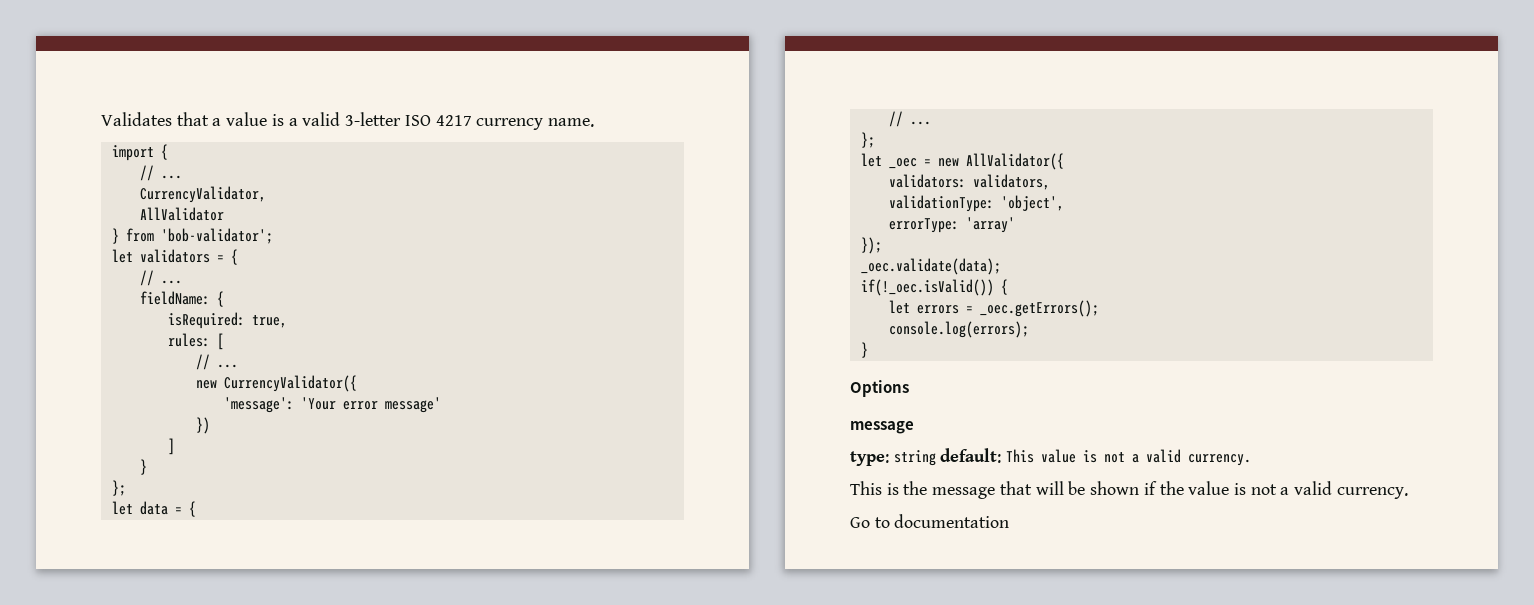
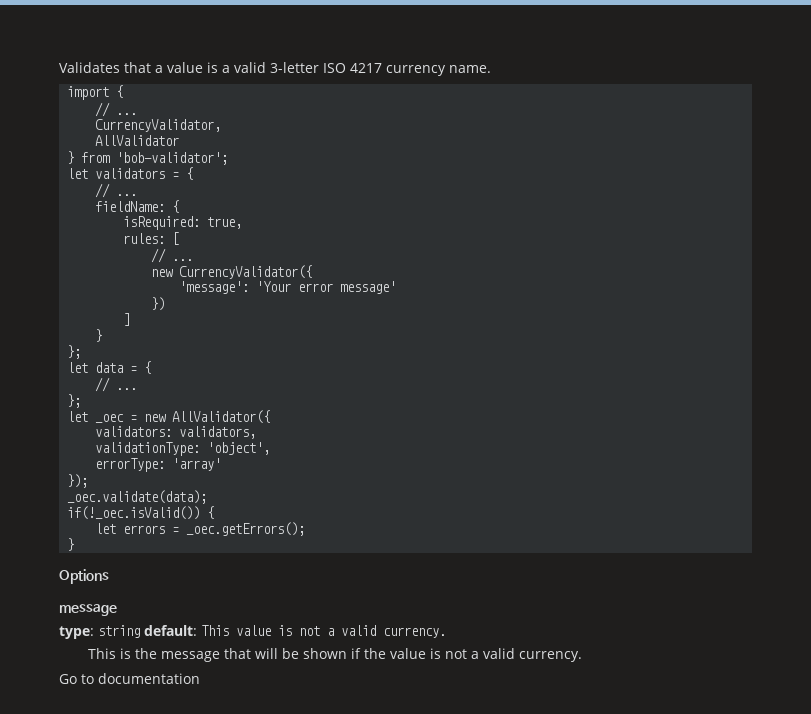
- console.log(errors);

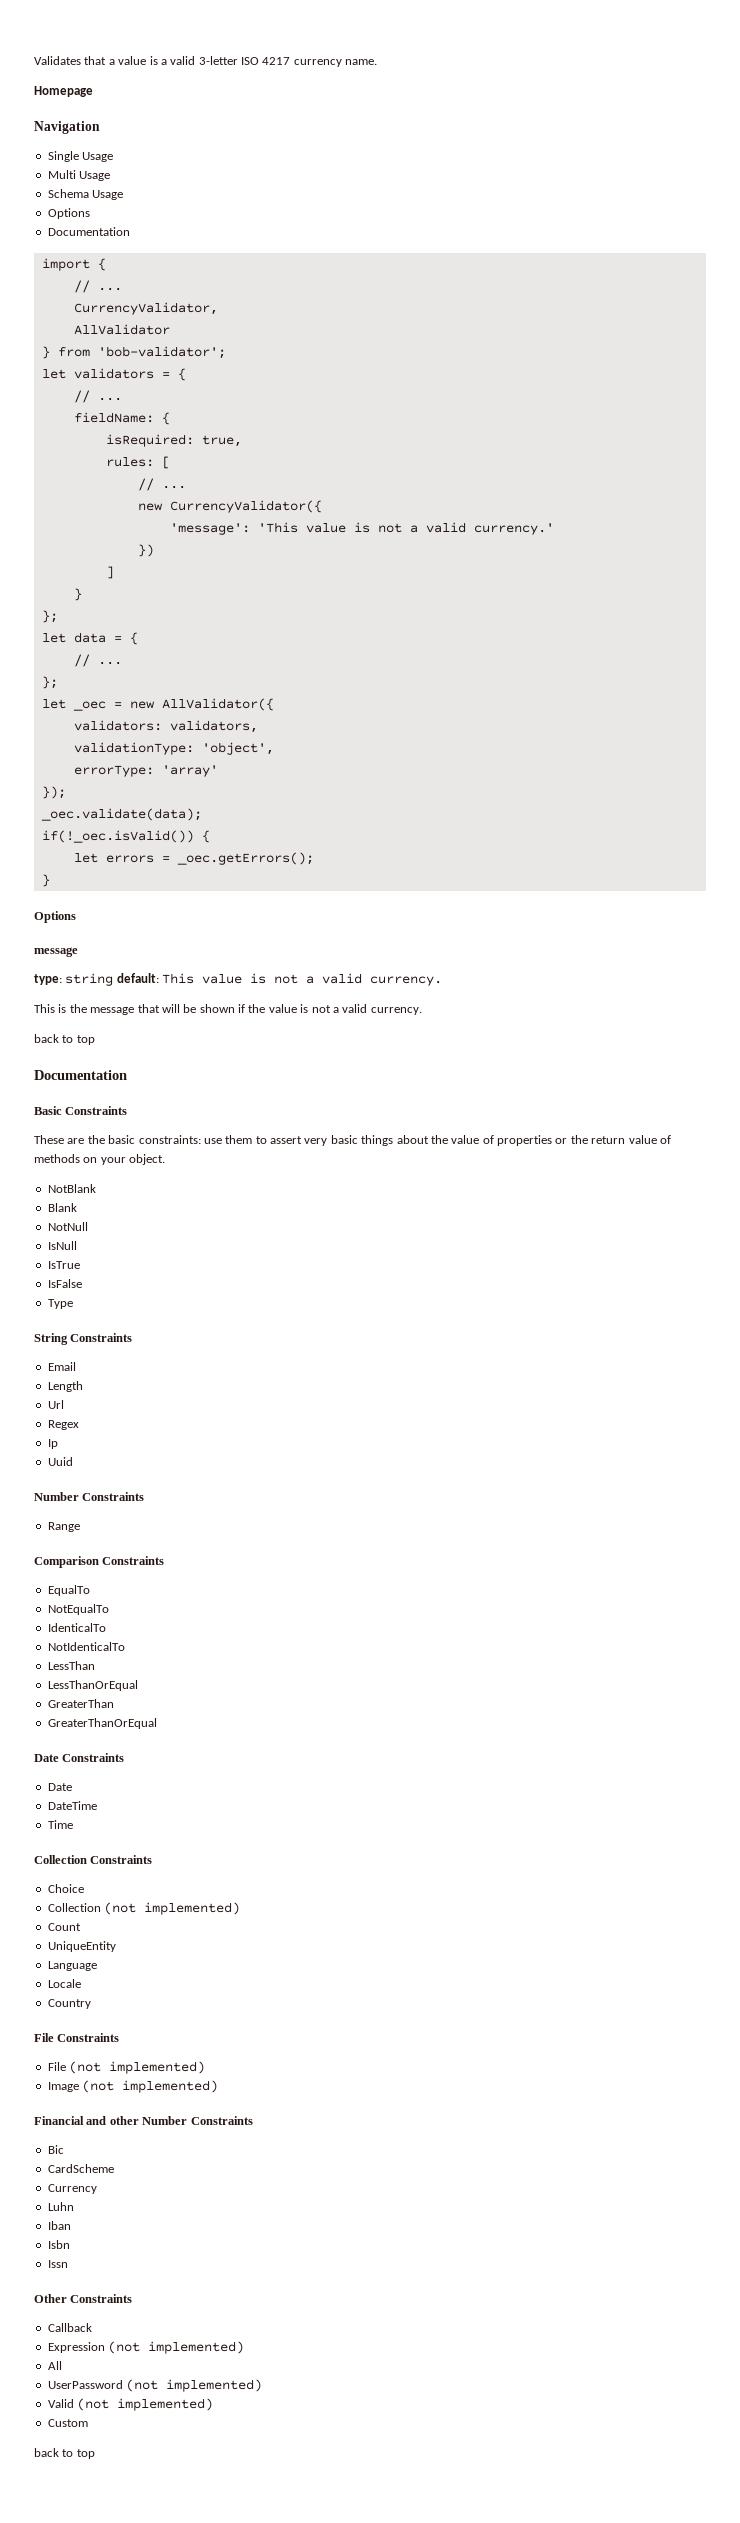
+ Homepage
+ Navigation
+ Single Usage
+ Multi Usage
+ Schema Usage
+ Options
+ Documentation
- 'message': 'Your error message'
+ 'message': 'This value is not a valid currency.'
  This is the message that will be shown if the value is not a valid currency.
- Go to documentation
+ back to top
+ Documentation
+ Basic Constraints
+ These are the basic constraints: use them to assert very basic things about the value of properties or the return value of methods on your object.
+ NotBlank
+ Blank
+ NotNull
+ IsNull
+ IsTrue
+ IsFalse
+ Type
+ String Constraints
+ Email
+ Length
+ Url
+ Regex
+ Ip
+ Uuid
+ Number Constraints
+ Range
+ Comparison Constraints
+ EqualTo
+ NotEqualTo
+ IdenticalTo
+ NotIdenticalTo
+ LessThan
+ LessThanOrEqual
+ GreaterThan
+ GreaterThanOrEqual
+ Date Constraints
+ Date
+ DateTime
+ Time
+ Collection Constraints
+ Choice
+ Collection (not implemented)
+ Count
+ UniqueEntity
+ Language
+ Locale
+ Country
+ File Constraints
+ File (not implemented)
+ Image (not implemented)
+ Financial and other Number Constraints
+ Bic
+ CardScheme
+ Currency
+ Luhn
+ Iban
+ Isbn
+ Issn
+ Other Constraints
+ Callback
+ Expression (not implemented)
+ All
+ UserPassword (not implemented)
+ Valid (not implemented)
+ Custom
+ back to top

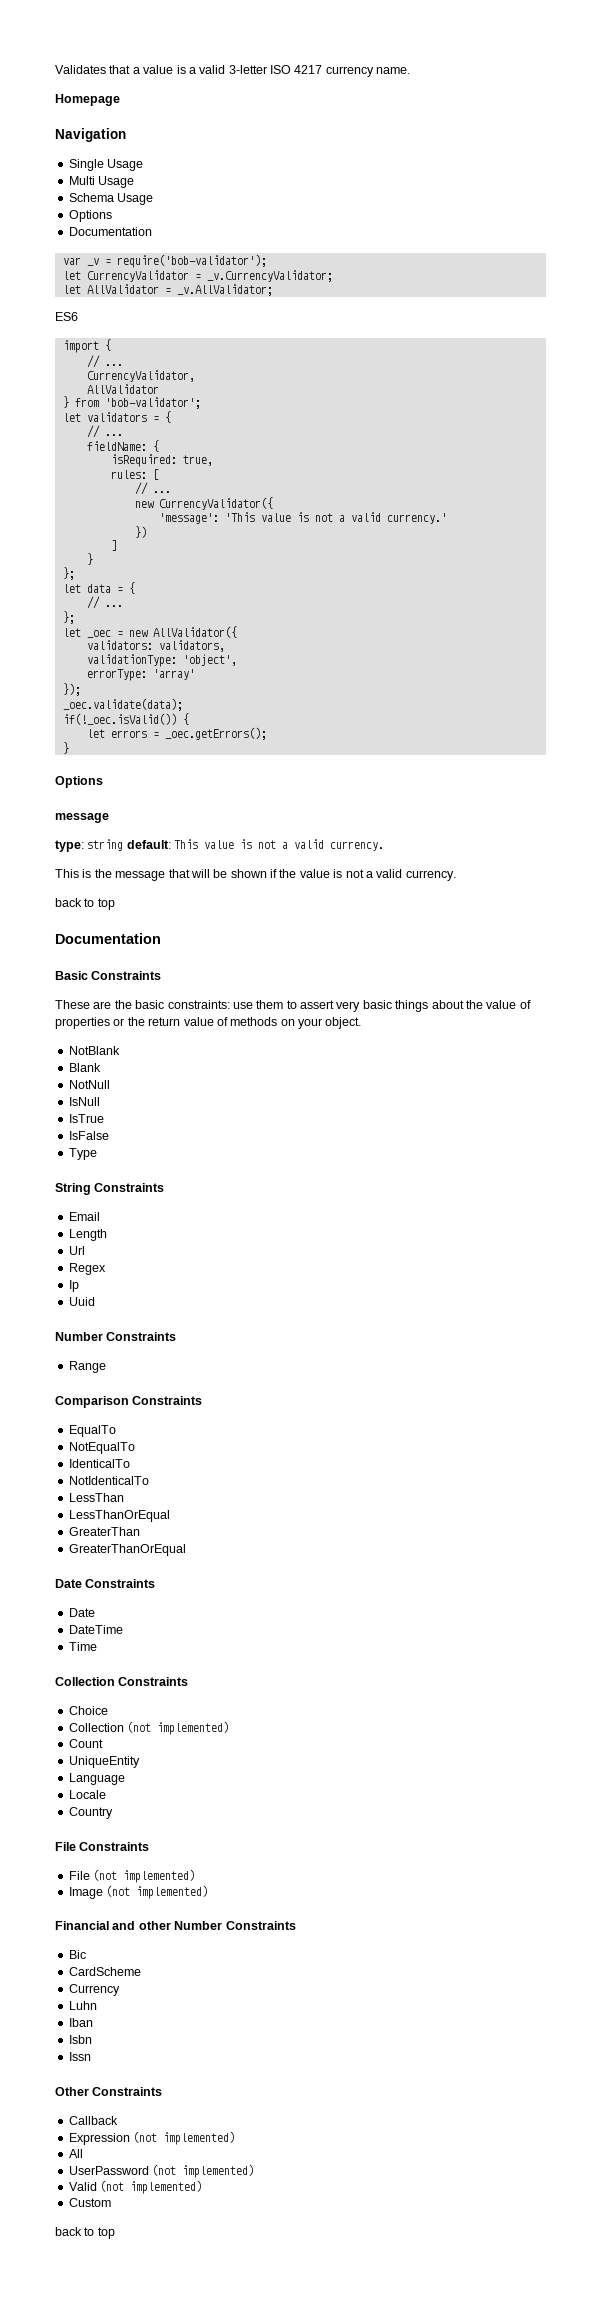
+ var _v = require('bob-validator');
+ let CurrencyValidator = _v.CurrencyValidator;
+ let AllValidator = _v.AllValidator;
+ ES6

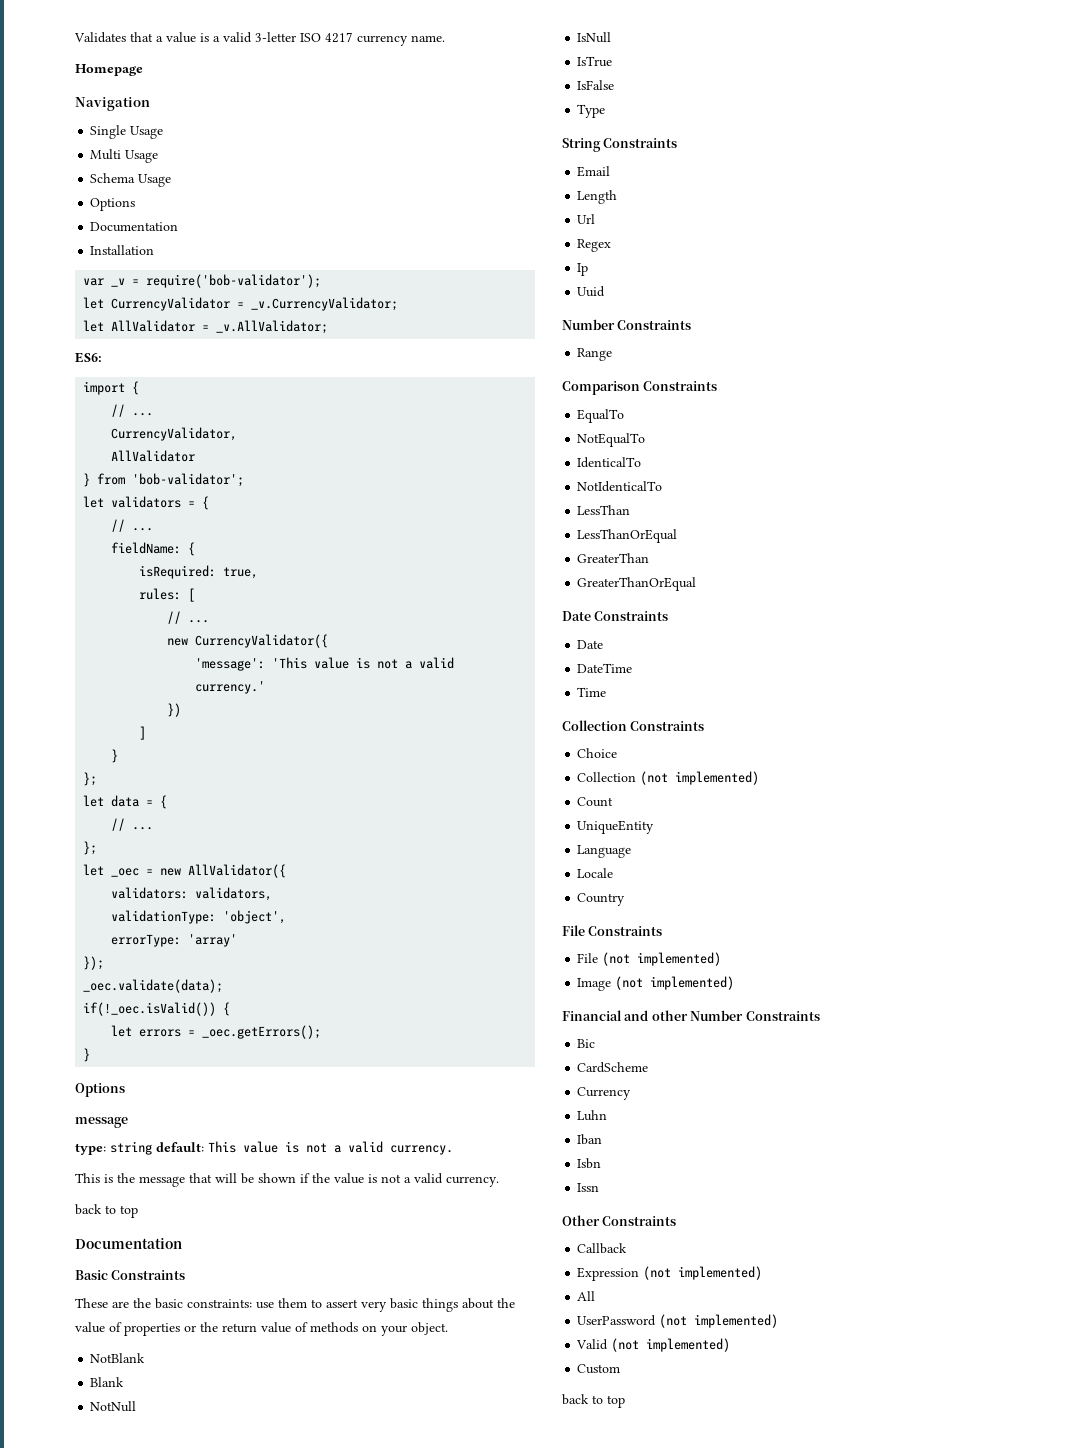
+ Installation
- ES6
+ ES6:

